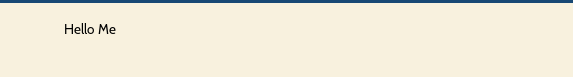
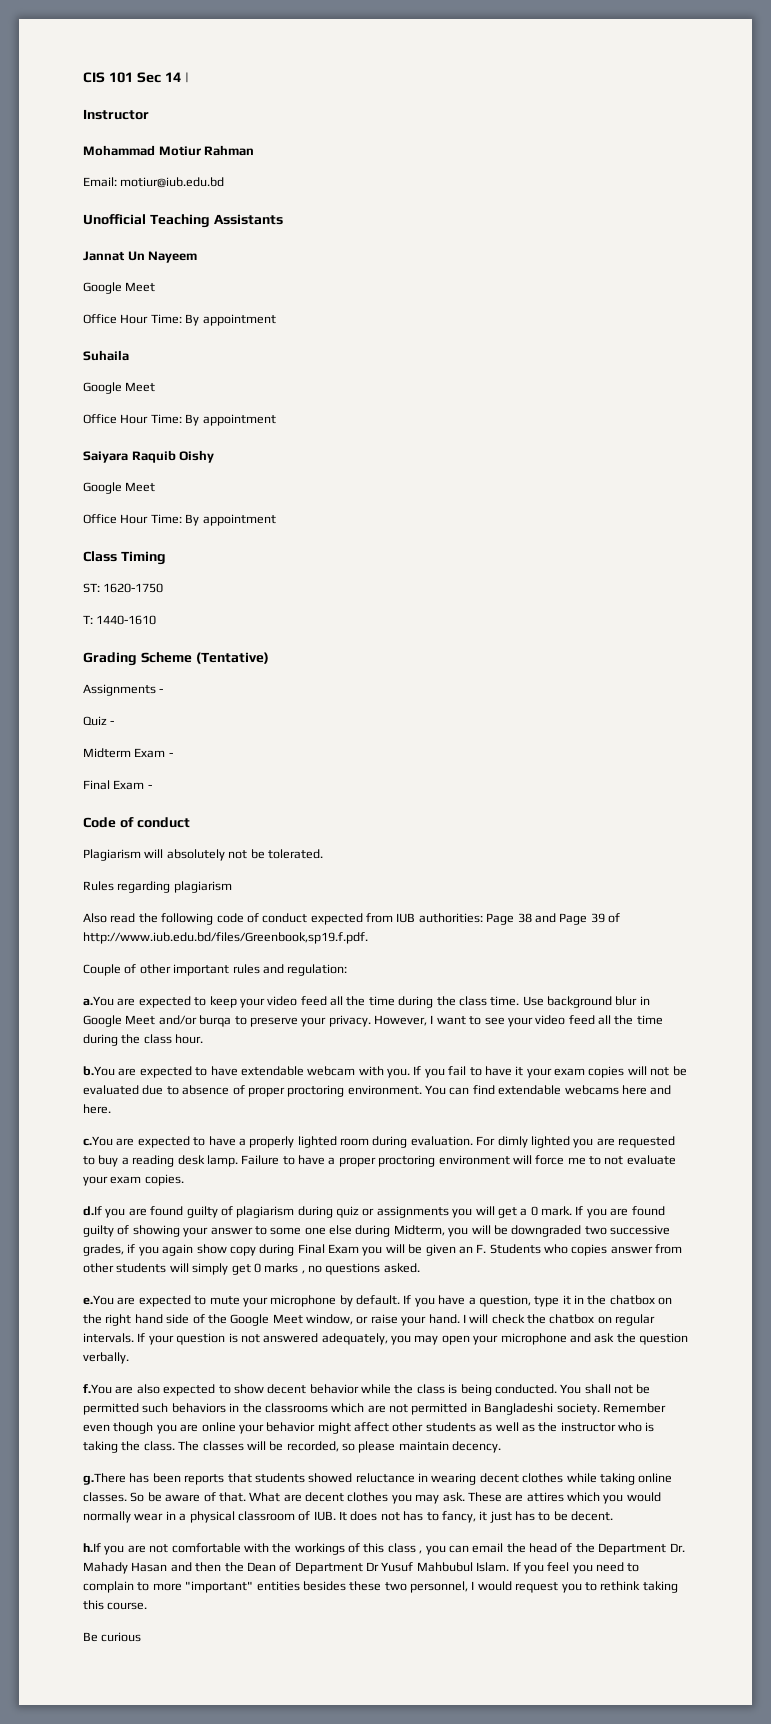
- Hello Me
+ CIS 101 Sec 14 |
+ Instructor
+ Mohammad Motiur Rahman
+ Email: motiur@iub.edu.bd
+ Unofficial Teaching Assistants
+ Jannat Un Nayeem
+ Google Meet
+ Office Hour Time: By appointment
+ Suhaila
+ Google Meet
+ Office Hour Time: By appointment
+ Saiyara Raquib Oishy
+ Google Meet
+ Office Hour Time: By appointment
+ Class Timing
+ ST: 1620-1750
+ T: 1440-1610
+ Grading Scheme (Tentative)
+ Assignments -
+ Quiz -
+ Midterm Exam -
+ Final Exam -
+ Code of conduct
+ Plagiarism will absolutely not be tolerated.
+ Rules regarding plagiarism
+ Also read the following code of conduct expected from IUB authorities: Page 38 and Page 39 of http://www.iub.edu.bd/files/Greenbook,sp19.f.pdf.
+ Couple of other important rules and regulation:
+ a.You are expected to keep your video feed all the time during the class time. Use background blur in Google Meet and/or burqa to preserve your privacy. However, I want to see your video feed all the time during the class hour.
+ b.You are expected to have extendable webcam with you. If you fail to have it your exam copies will not be evaluated due to absence of proper proctoring environment. You can find extendable webcams here and here.
+ c.You are expected to have a properly lighted room during evaluation. For dimly lighted you are requested to buy a reading desk lamp. Failure to have a proper proctoring environment will force me to not evaluate your exam copies.
+ d.If you are found guilty of plagiarism during quiz or assignments you will get a 0 mark. If you are found guilty of showing your answer to some one else during Midterm, you will be downgraded two successive grades, if you again show copy during Final Exam you will be given an F. Students who copies answer from other students will simply get 0 marks , no questions asked.
+ e.You are expected to mute your microphone by default. If you have a question, type it in the chatbox on the right hand side of the Google Meet window, or raise your hand. I will check the chatbox on regular intervals. If your question is not answered adequately, you may open your microphone and ask the question verbally.
+ f.You are also expected to show decent behavior while the class is being conducted. You shall not be permitted such behaviors in the classrooms which are not permitted in Bangladeshi society. Remember even though you are online your behavior might affect other students as well as the instructor who is taking the class. The classes will be recorded, so please maintain decency.
+ g.There has been reports that students showed reluctance in wearing decent clothes while taking online classes. So be aware of that. What are decent clothes you may ask. These are attires which you would normally wear in a physical classroom of IUB. It does not has to fancy, it just has to be decent.
+ h.If you are not comfortable with the workings of this class , you can email the head of the Department Dr. Mahady Hasan and then the Dean of Department Dr Yusuf Mahbubul Islam. If you feel you need to complain to more "important" entities besides these two personnel, I would request you to rethink taking this course.
+ Be curious

